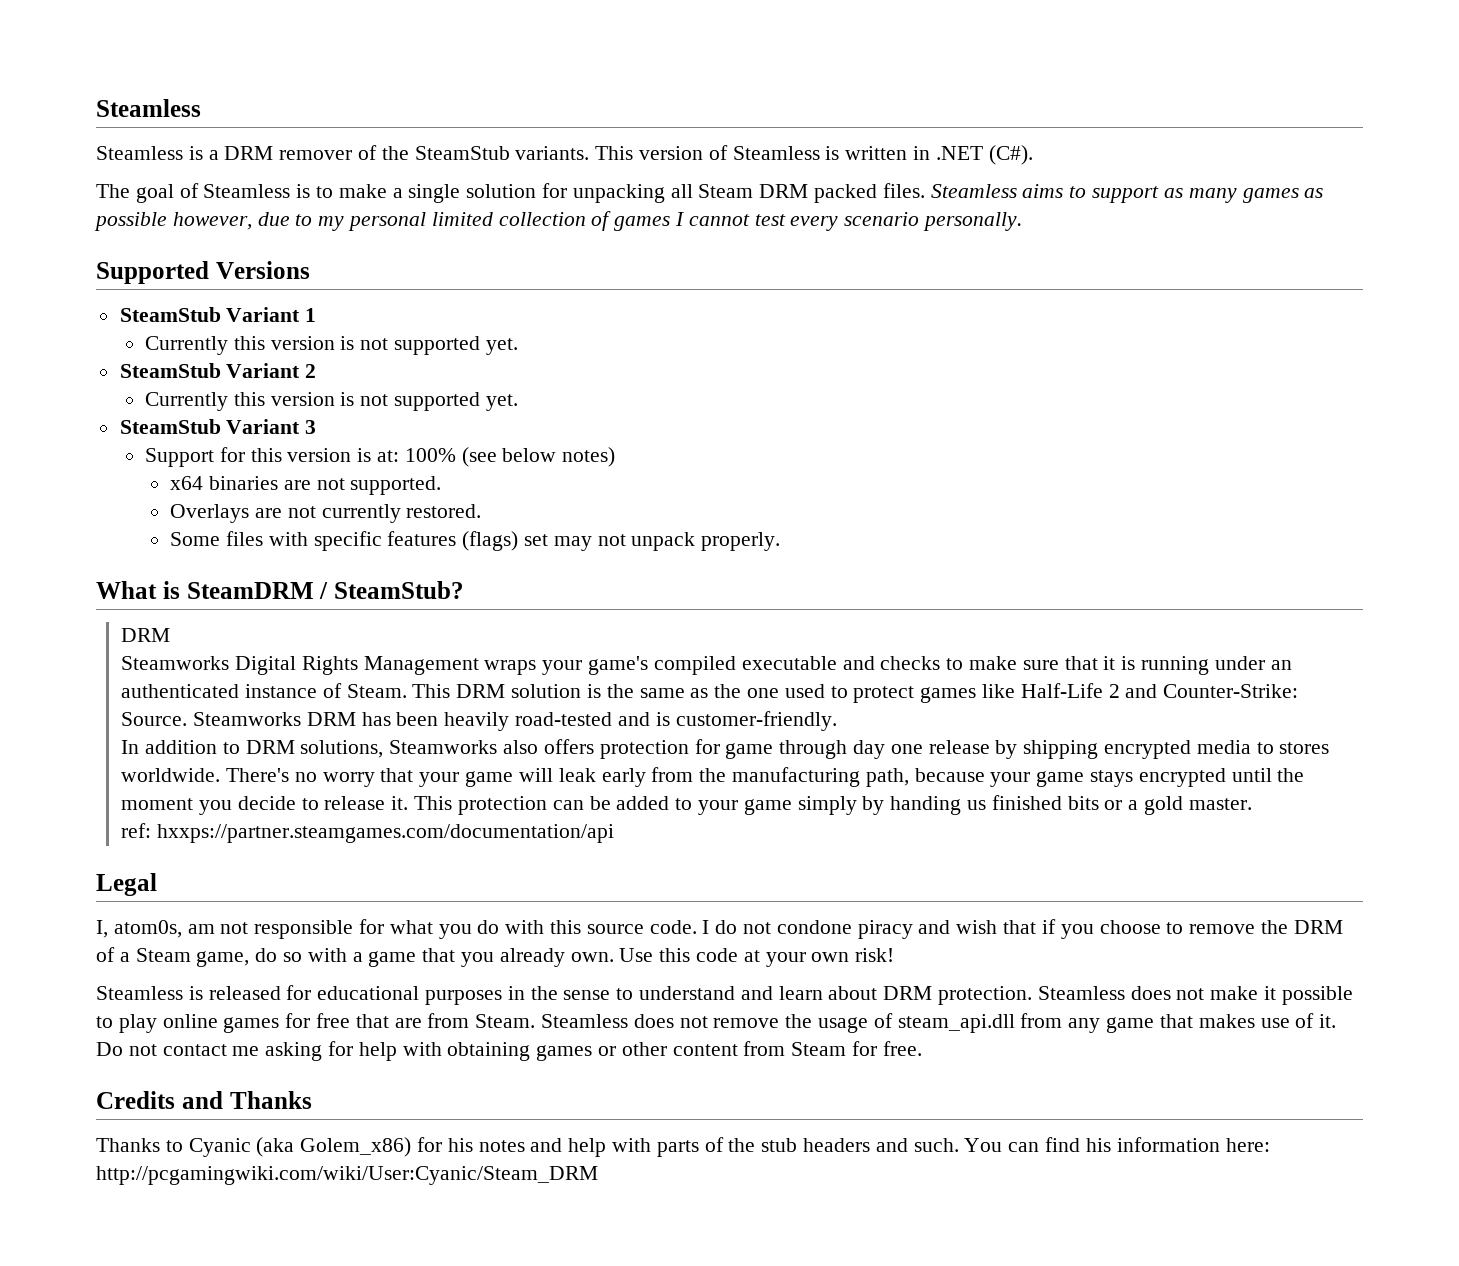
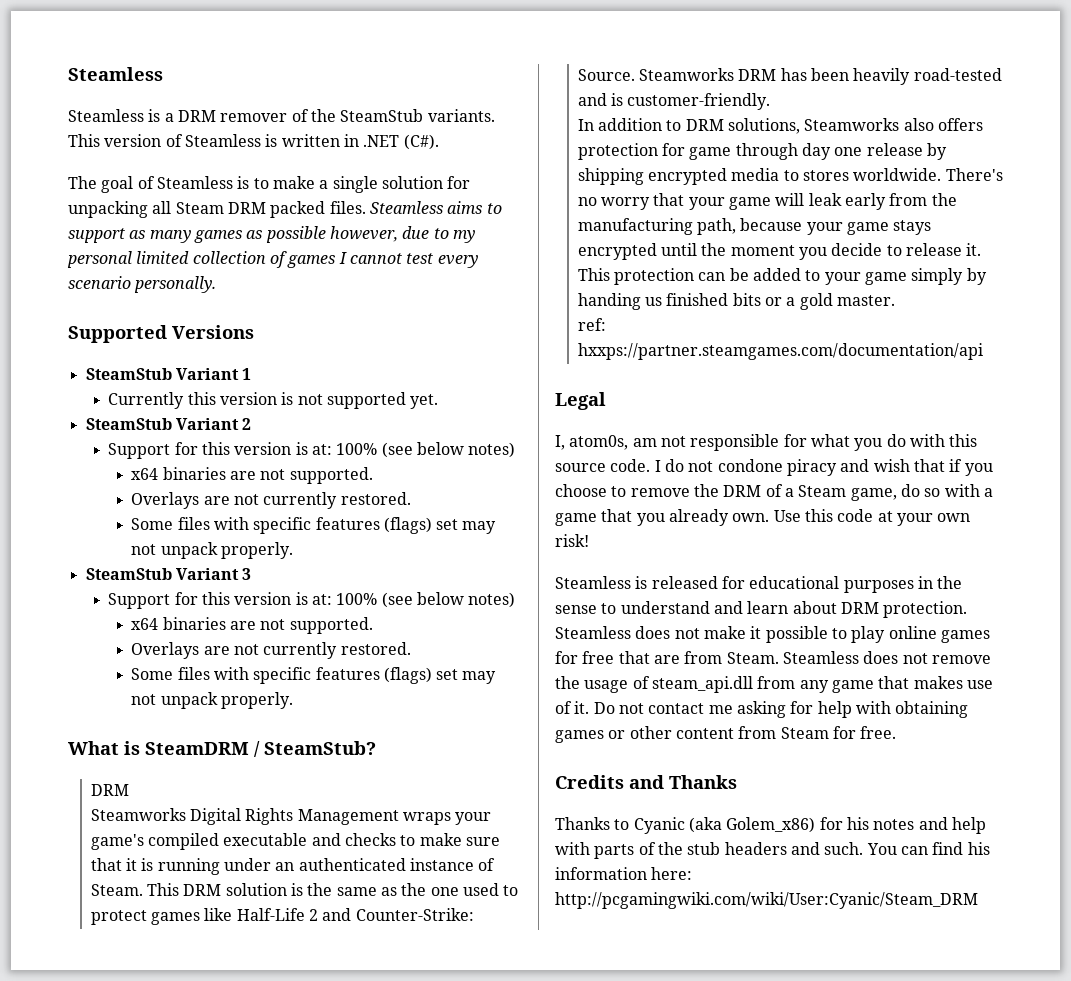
  SteamStub Variant 2
- Currently this version is not supported yet.
+ Support for this version is at: 100% (see below notes)
+ x64 binaries are not supported.
+ Overlays are not currently restored.
+ Some files with specific features (flags) set may not unpack properly.

